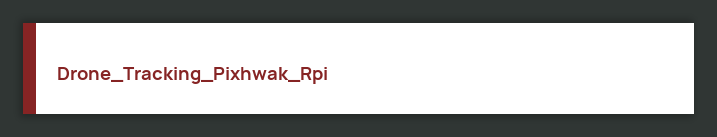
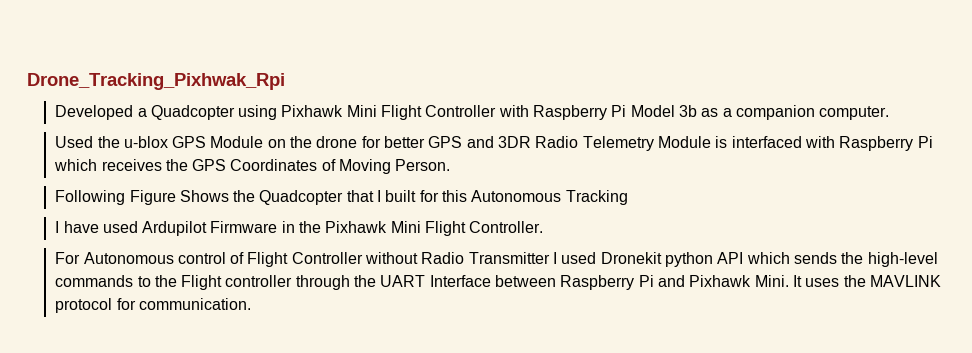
+ Developed a Quadcopter using Pixhawk Mini Flight Controller with Raspberry Pi Model 3b as a companion computer.
+ Used the u-blox GPS Module on the drone for better GPS and 3DR Radio Telemetry Module is interfaced with Raspberry Pi which receives the GPS Coordinates of Moving Person.
+ Following Figure Shows the Quadcopter that I built for this Autonomous Tracking
+ I have used Ardupilot Firmware in the Pixhawk Mini Flight Controller.
+ For Autonomous control of Flight Controller without Radio Transmitter I used Dronekit python API which sends the high-level commands to the Flight controller through the UART Interface between Raspberry Pi and Pixhawk Mini. It uses the MAVLINK protocol for communication.

